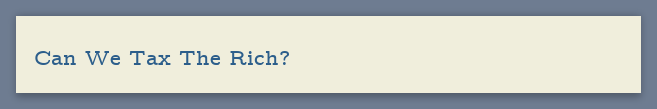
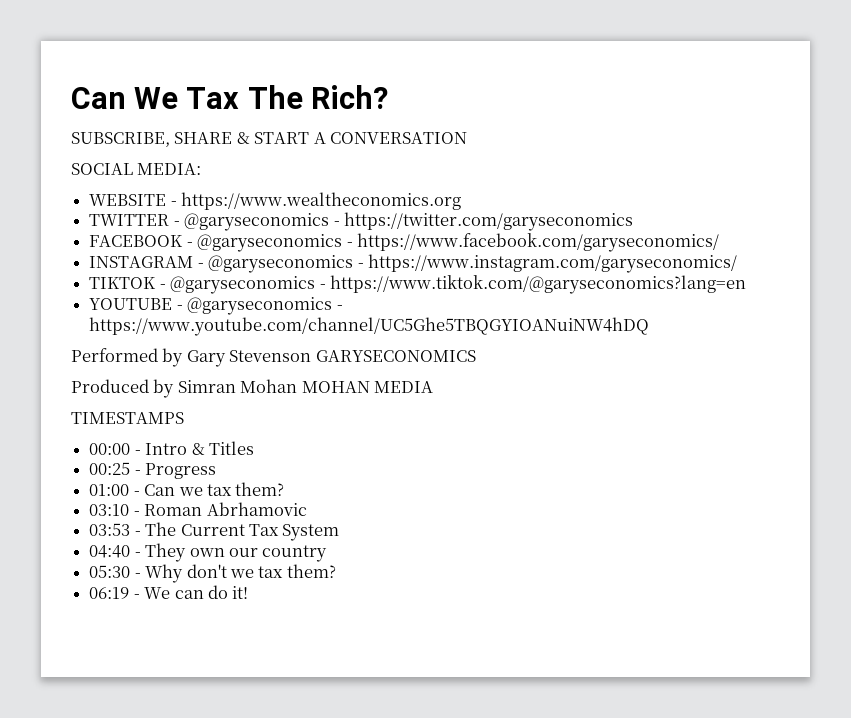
+ SUBSCRIBE, SHARE & START A CONVERSATION
+ SOCIAL MEDIA:
+ WEBSITE - https://www.wealtheconomics.org
+ TWITTER - @garyseconomics - https://twitter.com/garyseconomics
+ FACEBOOK - @garyseconomics - https://www.facebook.com/garyseconomics/
+ INSTAGRAM - @garyseconomics - https://www.instagram.com/garyseconomics/
+ TIKTOK - @garyseconomics - https://www.tiktok.com/@garyseconomics?lang=en
+ YOUTUBE - @garyseconomics - https://www.youtube.com/channel/UC5Ghe5TBQGYIOANuiNW4hDQ
+ Performed by Gary Stevenson GARYSECONOMICS
+ Produced by Simran Mohan MOHAN MEDIA
+ TIMESTAMPS
+ 00:00 - Intro & Titles
+ 00:25 - Progress
+ 01:00 - Can we tax them?
+ 03:10 - Roman Abrhamovic
+ 03:53 - The Current Tax System
+ 04:40 - They own our country
+ 05:30 - Why don't we tax them?
+ 06:19 - We can do it!

